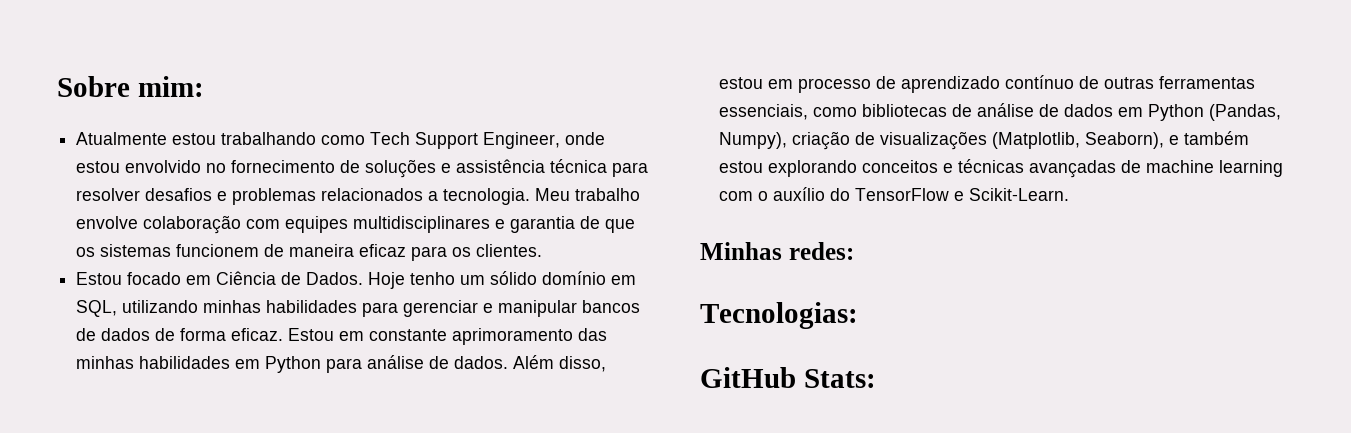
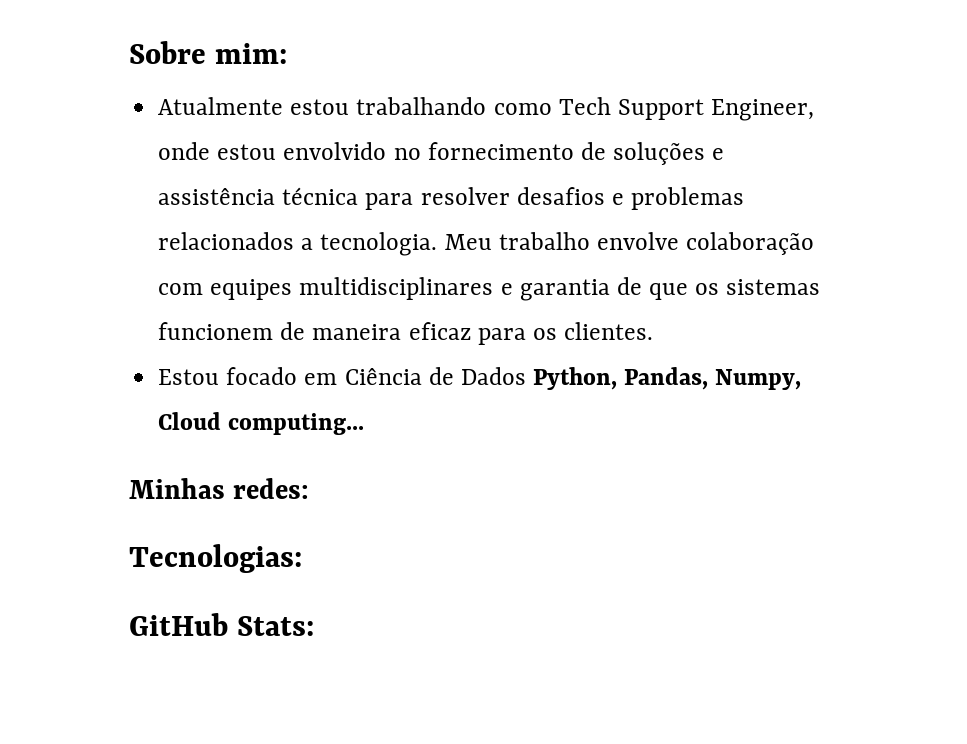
- Estou focado em Ciência de Dados. Hoje tenho um sólido domínio em SQL, utilizando minhas habilidades para gerenciar e manipular bancos de dados de forma eficaz. Estou em constante aprimoramento das minhas habilidades em Python para análise de dados. Além disso, estou em processo de aprendizado contínuo de outras ferramentas essenciais, como bibliotecas de análise de dados em Python (Pandas, Numpy), criação de visualizações (Matplotlib, Seaborn), e também estou explorando conceitos e técnicas avançadas de machine learning com o auxílio do TensorFlow e Scikit-Learn.
+ Estou focado em Ciência de Dados Python, Pandas, Numpy, Cloud computing...

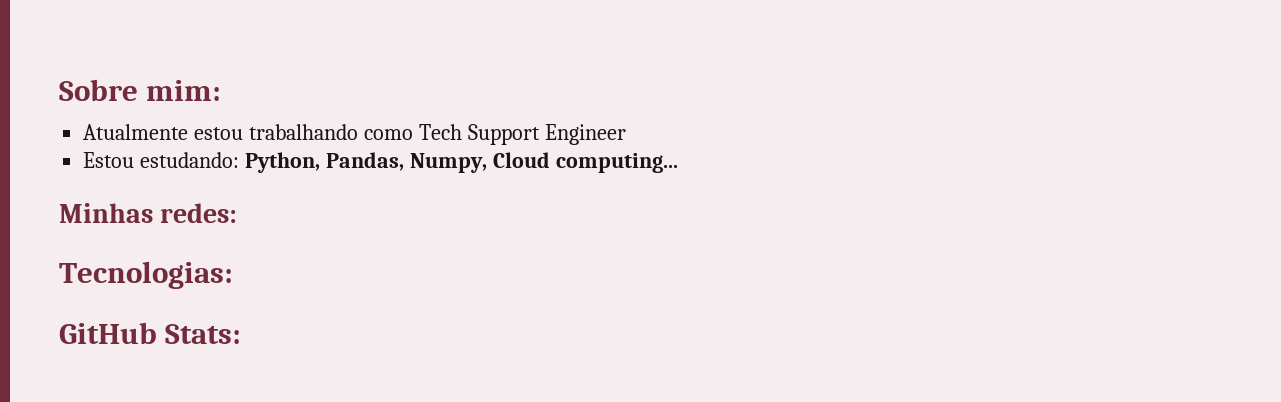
- Atualmente estou trabalhando como Tech Support Engineer, onde estou envolvido no fornecimento de soluções e assistência técnica para resolver desafios e problemas relacionados a tecnologia. Meu trabalho envolve colaboração com equipes multidisciplinares e garantia de que os sistemas funcionem de maneira eficaz para os clientes.
- Estou focado em Ciência de Dados Python, Pandas, Numpy, Cloud computing...
+ Atualmente estou trabalhando como Tech Support Engineer
+ Estou estudando: Python, Pandas, Numpy, Cloud computing...

